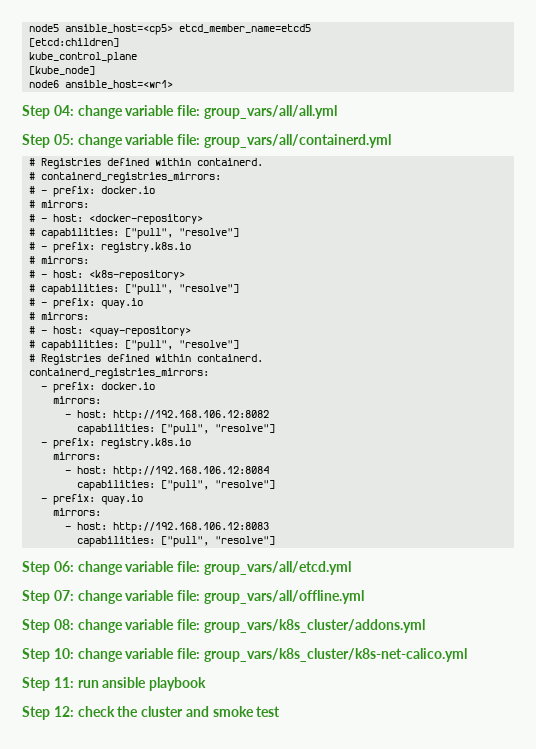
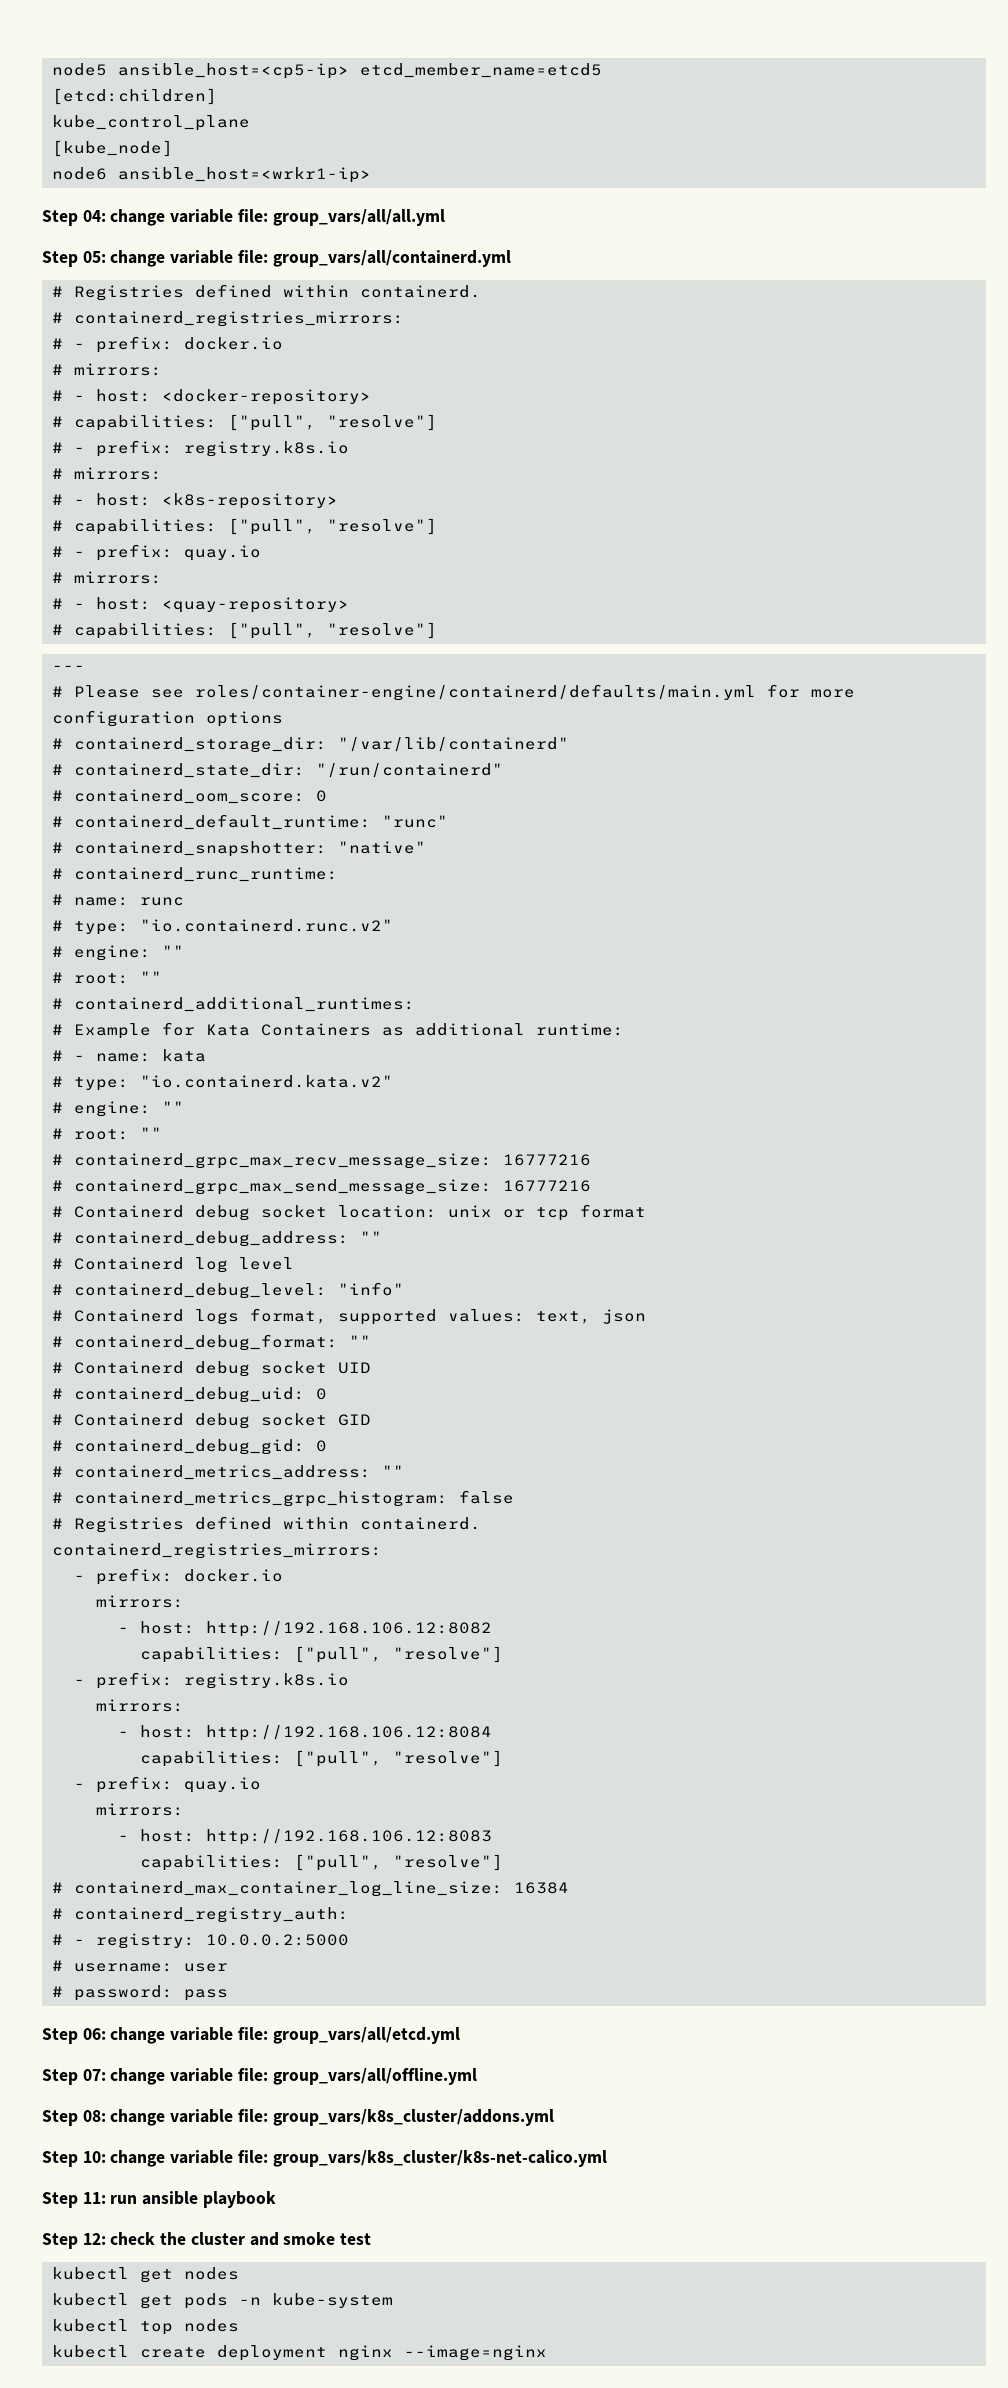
- node5 ansible_host=<cp5> etcd_member_name=etcd5
+ node5 ansible_host=<cp5-ip> etcd_member_name=etcd5
- node6 ansible_host=<wr1>
+ node6 ansible_host=<wrkr1-ip>
+ ---
+ # Please see roles/container-engine/containerd/defaults/main.yml for more configuration options
+ # containerd_storage_dir: "/var/lib/containerd"
+ # containerd_state_dir: "/run/containerd"
+ # containerd_oom_score: 0
+ # containerd_default_runtime: "runc"
+ # containerd_snapshotter: "native"
+ # containerd_runc_runtime:
+ # name: runc
+ # type: "io.containerd.runc.v2"
+ # engine: ""
+ # root: ""
+ # containerd_additional_runtimes:
+ # Example for Kata Containers as additional runtime:
+ # - name: kata
+ # type: "io.containerd.kata.v2"
+ # engine: ""
+ # root: ""
+ # containerd_grpc_max_recv_message_size: 16777216
+ # containerd_grpc_max_send_message_size: 16777216
+ # Containerd debug socket location: unix or tcp format
+ # containerd_debug_address: ""
+ # Containerd log level
+ # containerd_debug_level: "info"
+ # Containerd logs format, supported values: text, json
+ # containerd_debug_format: ""
+ # Containerd debug socket UID
+ # containerd_debug_uid: 0
+ # Containerd debug socket GID
+ # containerd_debug_gid: 0
+ # containerd_metrics_address: ""
+ # containerd_metrics_grpc_histogram: false
+ # containerd_max_container_log_line_size: 16384
+ # containerd_registry_auth:
+ # - registry: 10.0.0.2:5000
+ # username: user
+ # password: pass
+ kubectl get nodes
+ kubectl get pods -n kube-system
+ kubectl top nodes
+ kubectl create deployment nginx --image=nginx

